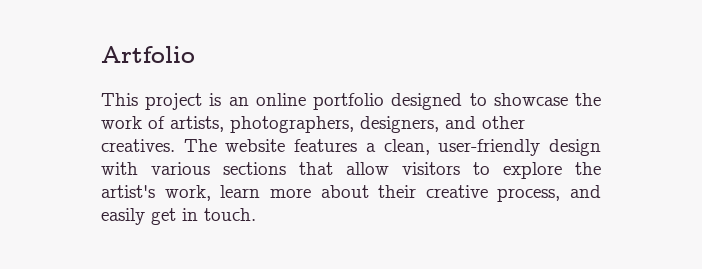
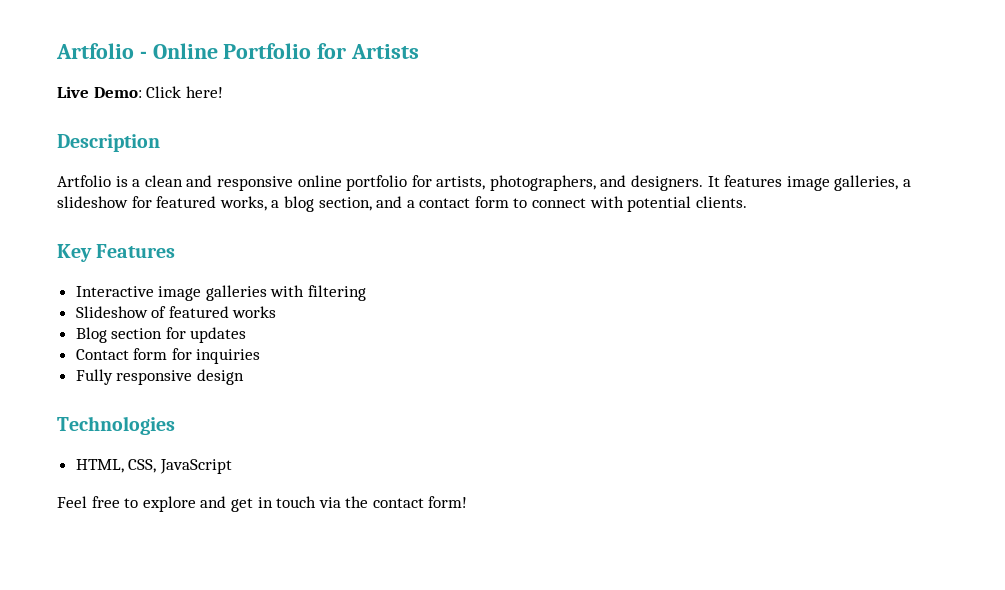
- Artfolio
- This project is an online portfolio designed to showcase the work of artists, photographers, designers, and other creatives. The website features a clean, user-friendly design with various sections that allow visitors to explore the artist's work, learn more about their creative process, and easily get in touch.
+ Artfolio - Online Portfolio for Artists
+ Live Demo: Click here!
+ Description
+ Artfolio is a clean and responsive online portfolio for artists, photographers, and designers. It features image galleries, a slideshow for featured works, a blog section, and a contact form to connect with potential clients.
+ Key Features
+ Interactive image galleries with filtering
+ Slideshow of featured works
+ Blog section for updates
+ Contact form for inquiries
+ Fully responsive design
+ Technologies
+ HTML, CSS, JavaScript
+ Feel free to explore and get in touch via the contact form!

